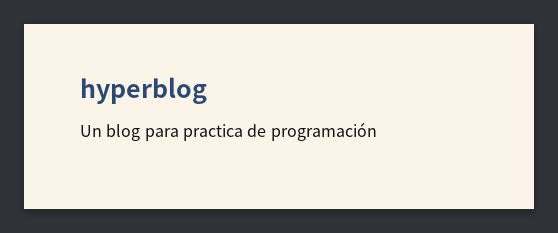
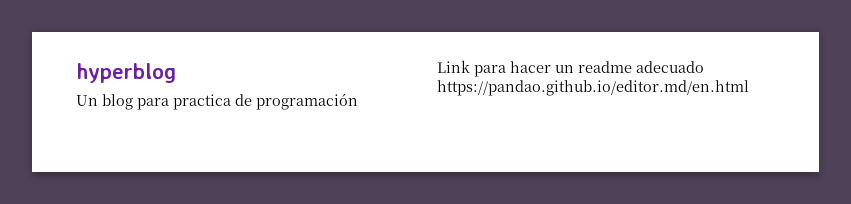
+ Link para hacer un readme adecuado https://pandao.github.io/editor.md/en.html

